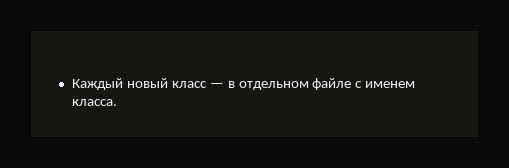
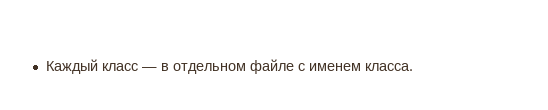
- Каждый новый класс — в отдельном файле с именем класса.
+ Каждый класс — в отдельном файле с именем класса.

